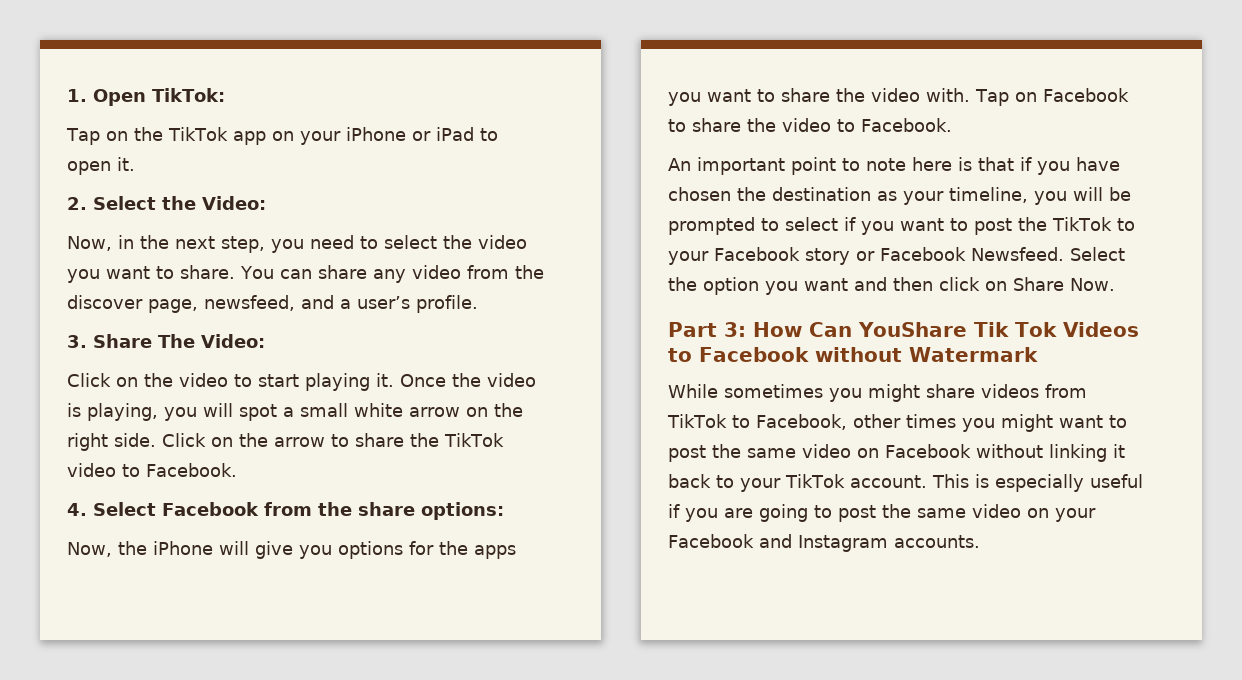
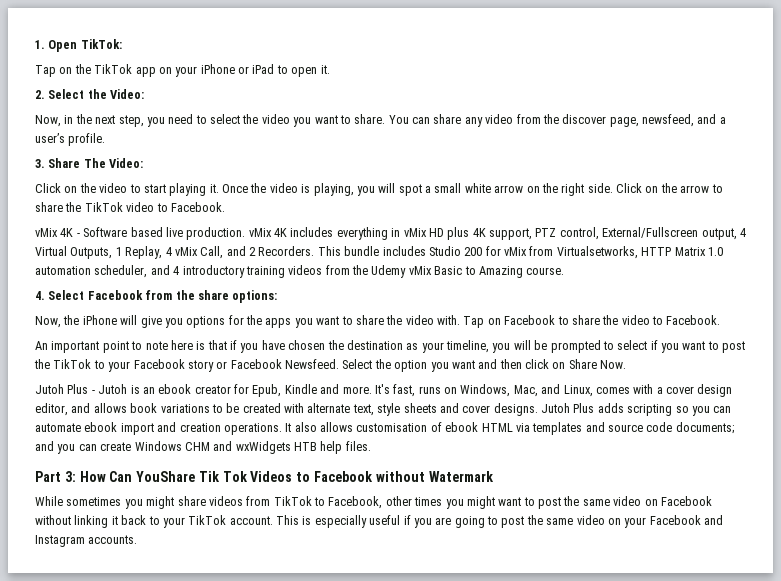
+ vMix 4K - Software based live production. vMix 4K includes everything in vMix HD plus 4K support, PTZ control, External/Fullscreen output, 4 Virtual Outputs, 1 Replay, 4 vMix Call, and 2 Recorders. This bundle includes Studio 200 for vMix from Virtualsetworks, HTTP Matrix 1.0 automation scheduler, and 4 introductory training videos from the Udemy vMix Basic to Amazing course.
+ Jutoh Plus - Jutoh is an ebook creator for Epub, Kindle and more. It's fast, runs on Windows, Mac, and Linux, comes with a cover design editor, and allows book variations to be created with alternate text, style sheets and cover designs. Jutoh Plus adds scripting so you can automate ebook import and creation operations. It also allows customisation of ebook HTML via templates and source code documents; and you can create Windows CHM and wxWidgets HTB help files.

